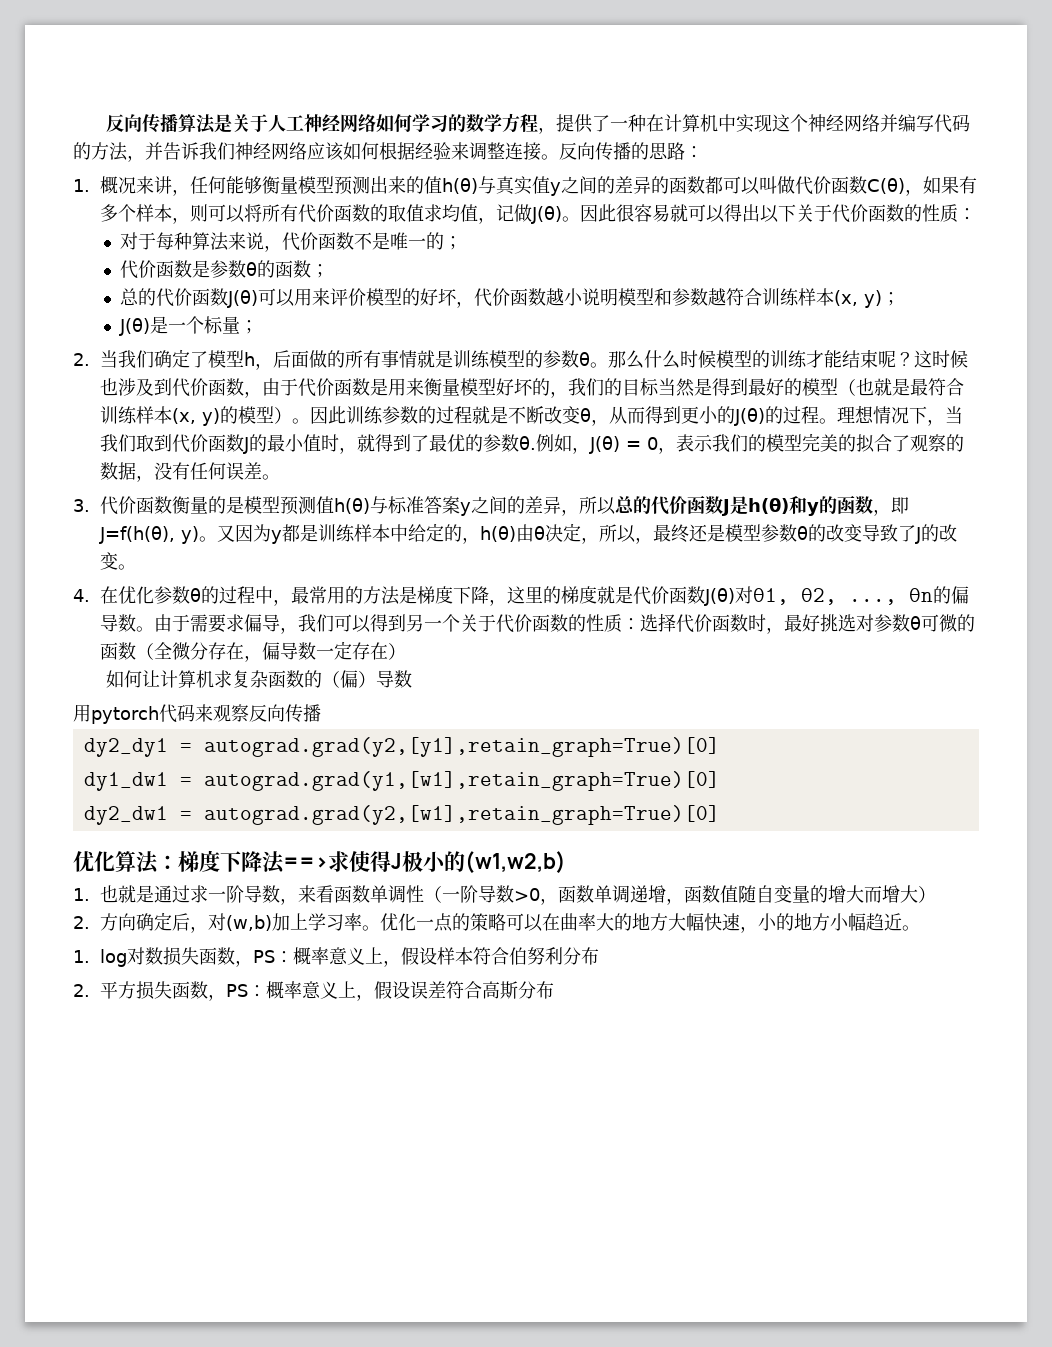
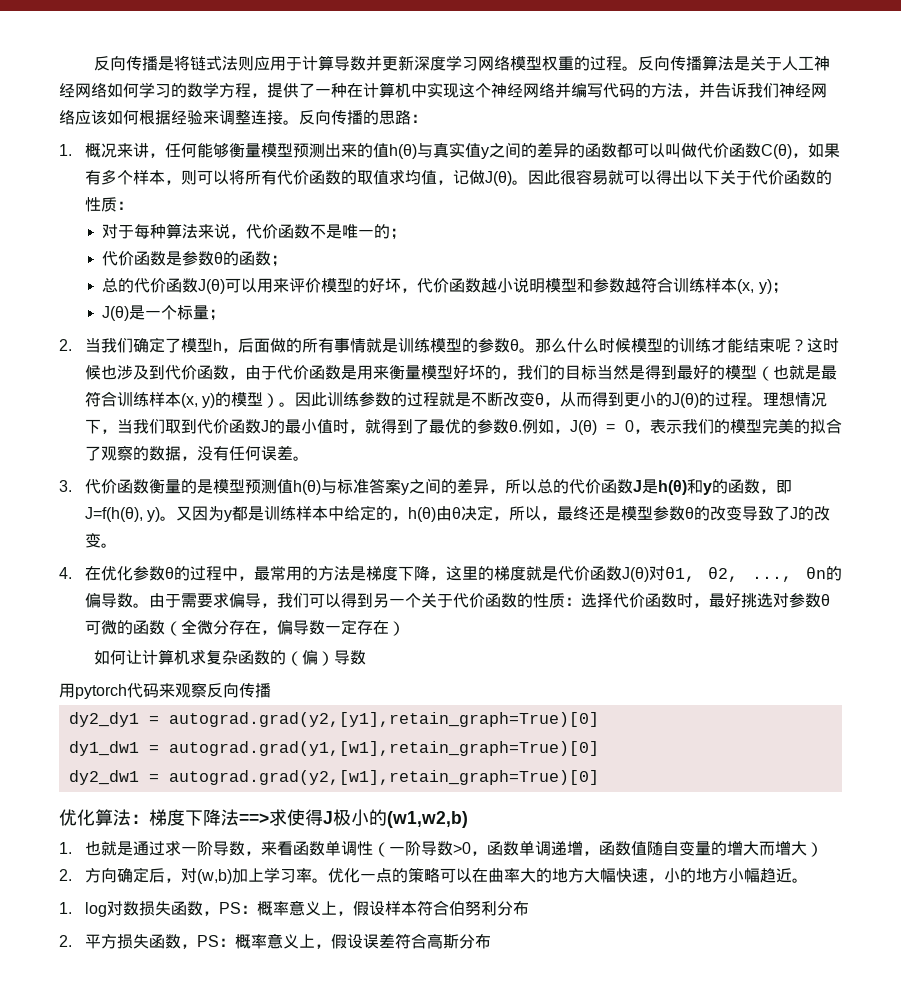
- 反向传播算法是关于人工神经网络如何学习的数学方程，提供了一种在计算机中实现这个神经网络并编写代码的方法，并告诉我们神经网络应该如何根据经验来调整连接。
+ 反向传播是将链式法则应用于计算导数并更新深度学习网络模型权重的过程。反向传播算法是关于人工神经网络如何学习的数学方程，提供了一种在计算机中实现这个神经网络并编写代码的方法，并告诉我们神经网络应该如何根据经验来调整连接。

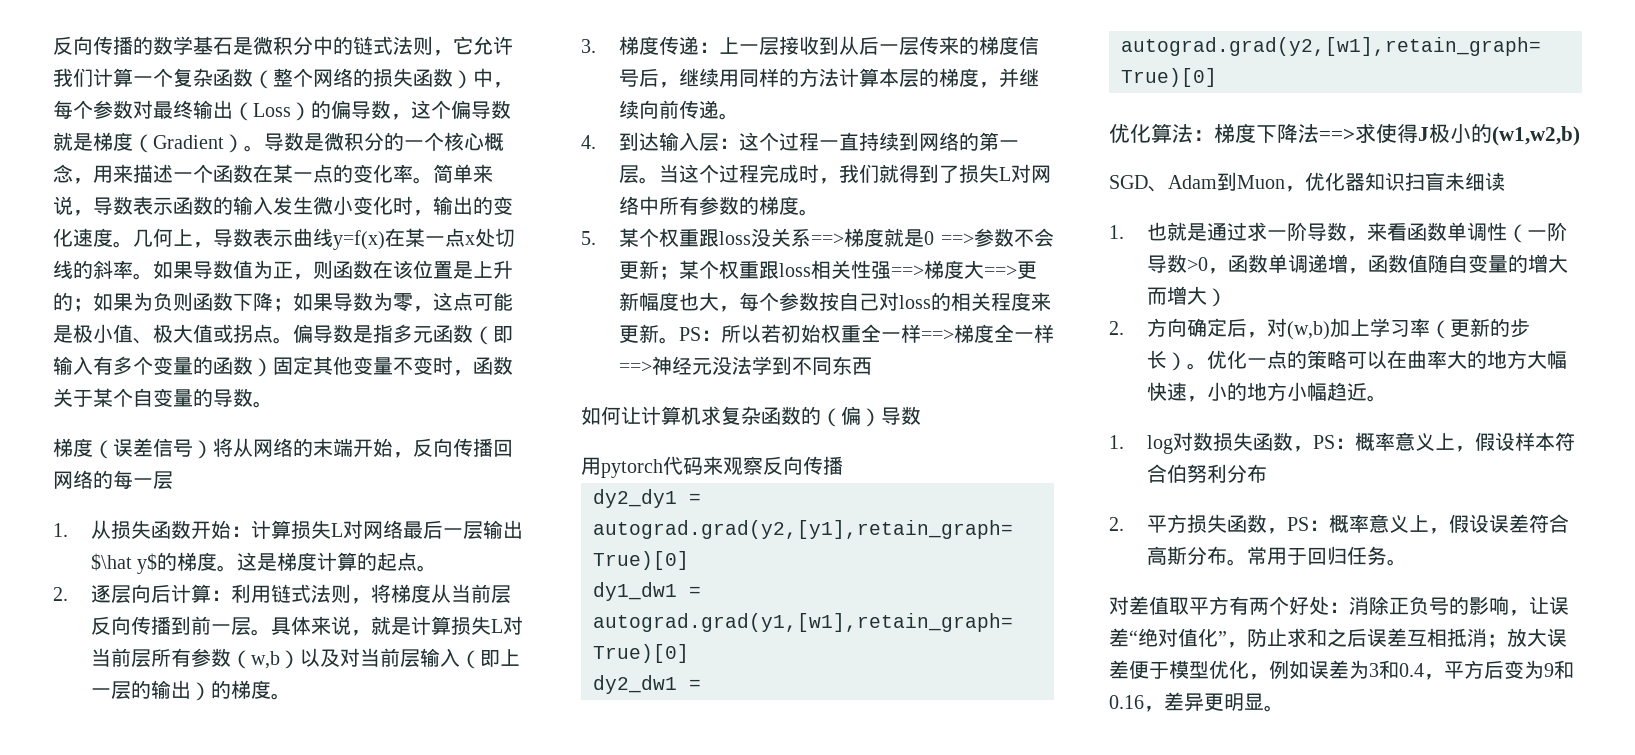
- 反向传播是将链式法则应用于计算导数并更新深度学习网络模型权重的过程。反向传播算法是关于人工神经网络如何学习的数学方程，提供了一种在计算机中实现这个神经网络并编写代码的方法，并告诉我们神经网络应该如何根据经验来调整连接。反向传播的思路：
- 1.概况来讲，任何能够衡量模型预测出来的值h(θ)与真实值y之间的差异的函数都可以叫做代价函数C(θ)，如果有多个样本，则可以将所有代价函数的取值求均值，记做J(θ)。因此很容易就可以得出以下关于代价函数的性质：
- 对于每种算法来说，代价函数不是唯一的；
- 代价函数是参数θ的函数；
- 总的代价函数J(θ)可以用来评价模型的好坏，代价函数越小说明模型和参数越符合训练样本(x, y)；
- J(θ)是一个标量；
- 2.当我们确定了模型h，后面做的所有事情就是训练模型的参数θ。那么什么时候模型的训练才能结束呢？这时候也涉及到代价函数，由于代价函数是用来衡量模型好坏的，我们的目标当然是得到最好的模型（也就是最符合训练样本(x, y)的模型）。因此训练参数的过程就是不断改变θ，从而得到更小的J(θ)的过程。理想情况下，当我们取到代价函数J的最小值时，就得到了最优的参数θ.例如，J(θ) = 0，表示我们的模型完美的拟合了观察的数据，没有任何误差。
- 3.代价函数衡量的是模型预测值h(θ)与标准答案y之间的差异，所以总的代价函数J是h(θ)和y的函数，即J=f(h(θ), y)。又因为y都是训练样本中给定的，h(θ)由θ决定，所以，最终还是模型参数θ的改变导致了J的改变。
- 4.在优化参数θ的过程中，最常用的方法是梯度下降，这里的梯度就是代价函数J(θ)对θ1, θ2, ..., θn的偏导数。由于需要求偏导，我们可以得到另一个关于代价函数的性质：选择代价函数时，最好挑选对参数θ可微的函数（全微分存在，偏导数一定存在）
+ 反向传播的数学基石是微积分中的链式法则，它允许我们计算一个复杂函数（整个网络的损失函数）中，每个参数对最终输出（Loss）的偏导数，这个偏导数就是梯度（Gradient）。导数是微积分的一个核心概念，用来描述一个函数在某一点的变化率。简单来说，导数表示函数的输入发生微小变化时，输出的变化速度。几何上，导数表示曲线y=f(x)在某一点x处切线的斜率。如果导数值为正，则函数在该位置是上升的；如果为负则函数下降；如果导数为零，这点可能是极小值、极大值或拐点。偏导数是指多元函数（即输入有多个变量的函数）固定其他变量不变时，函数关于某个自变量的导数。
+ 梯度（误差信号）将从网络的末端开始，反向传播回网络的每一层
+ 1.从损失函数开始：计算损失L对网络最后一层输出$\hat y$的梯度。这是梯度计算的起点。
+ 2.逐层向后计算：利用链式法则，将梯度从当前层反向传播到前一层。具体来说，就是计算损失L对当前层所有参数（w,b）以及对当前层输入（即上一层的输出）的梯度。
+ 3.梯度传递：上一层接收到从后一层传来的梯度信号后，继续用同样的方法计算本层的梯度，并继续向前传递。
+ 4.到达输入层：这个过程一直持续到网络的第一层。当这个过程完成时，我们就得到了损失L对网络中所有参数的梯度。
+ 5.某个权重跟loss没关系==>梯度就是0 ==>参数不会更新；某个权重跟loss相关性强==>梯度大==>更新幅度也大，每个参数按自己对loss的相关程度来更新。PS：所以若初始权重全一样==>梯度全一样==>神经元没法学到不同东西
+ SGD、Adam到Muon，优化器知识扫盲未细读
- 2.方向确定后，对(w,b)加上学习率。
+ 2.方向确定后，对(w,b)加上学习率（更新的步长）。
- 2.平方损失函数，PS：概率意义上，假设误差符合高斯分布
+ 2.平方损失函数，PS：概率意义上，假设误差符合高斯分布。常用于回归任务。
+ 对差值取平方有两个好处：消除正负号的影响，让误差“绝对值化”，防止求和之后误差互相抵消；放大误差便于模型优化，例如误差为3和0.4，平方后变为9和0.16，差异更明显。

